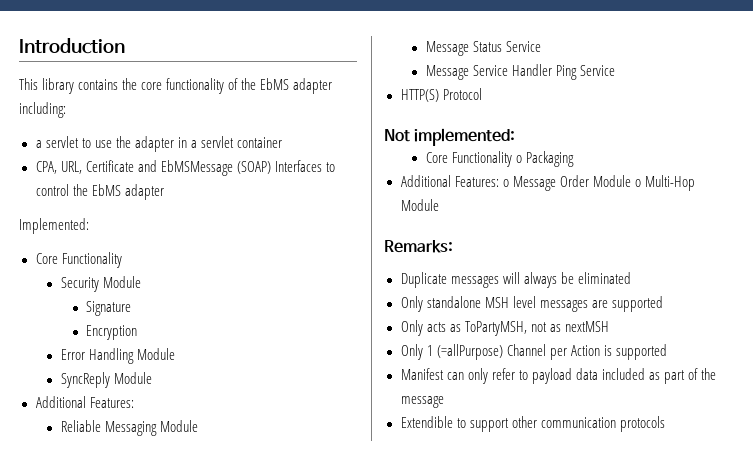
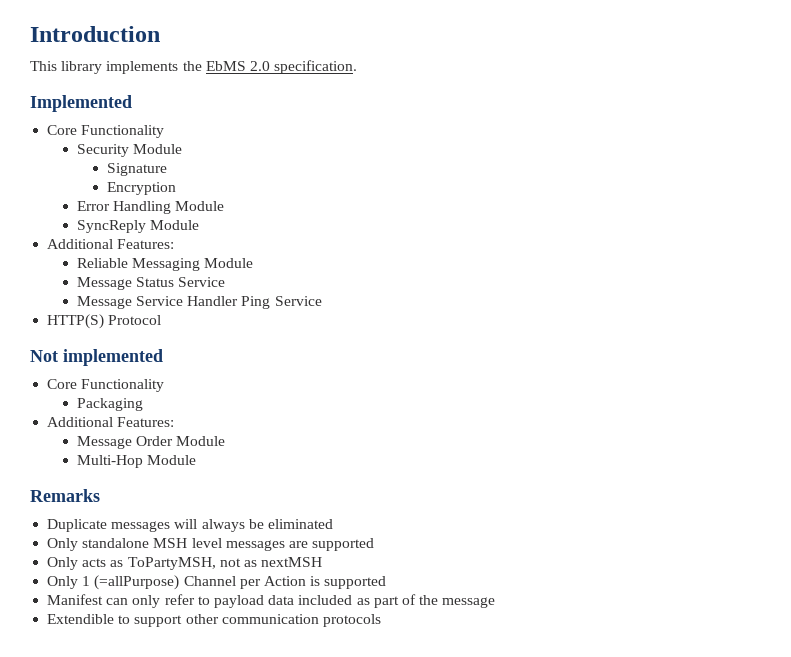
- This library contains the core functionality of the EbMS adapter including:
- a servlet to use the adapter in a servlet container
- CPA, URL, Certificate and EbMSMessage (SOAP) Interfaces to control the EbMS adapter
- Implemented:
+ This library implements the EbMS 2.0 specification.
+ Implemented
- Not implemented:
- Core Functionality o Packaging
- Additional Features: o Message Order Module o Multi-Hop Module
+ Not implemented
+ Core Functionality
+ Packaging
+ Additional Features:
+ Message Order Module
+ Multi-Hop Module
- Remarks:
+ Remarks

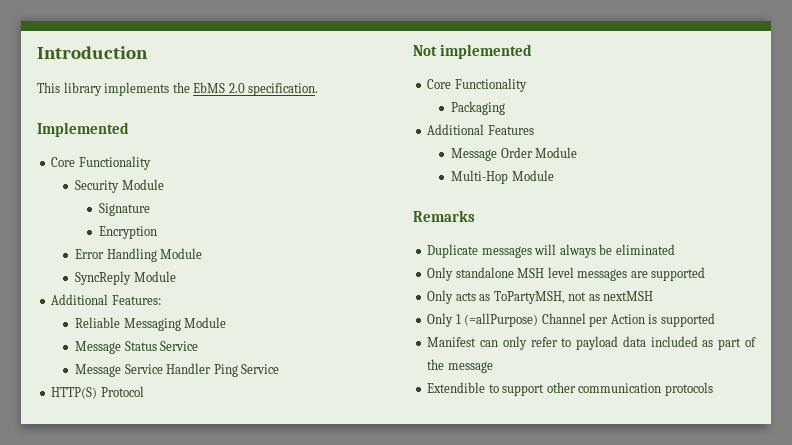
  Packaging
- Additional Features:
+ Additional Features

